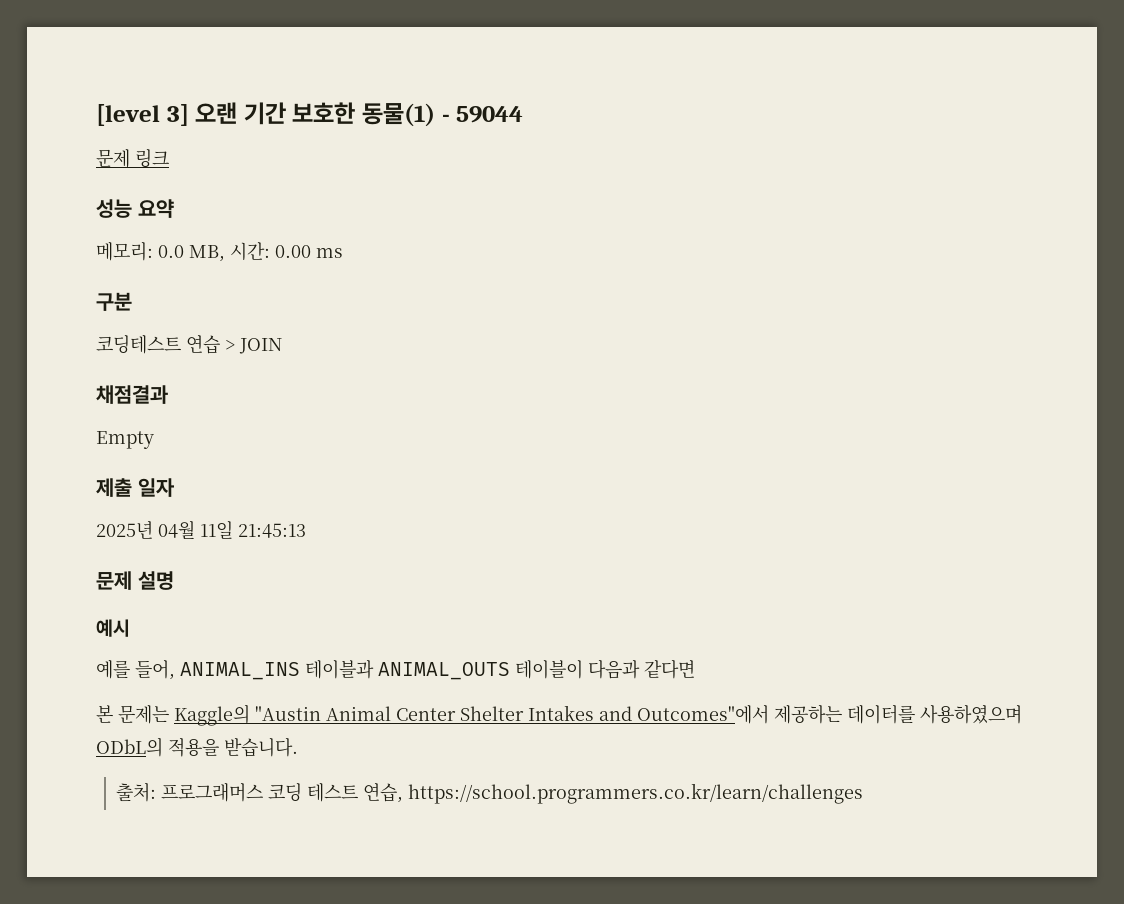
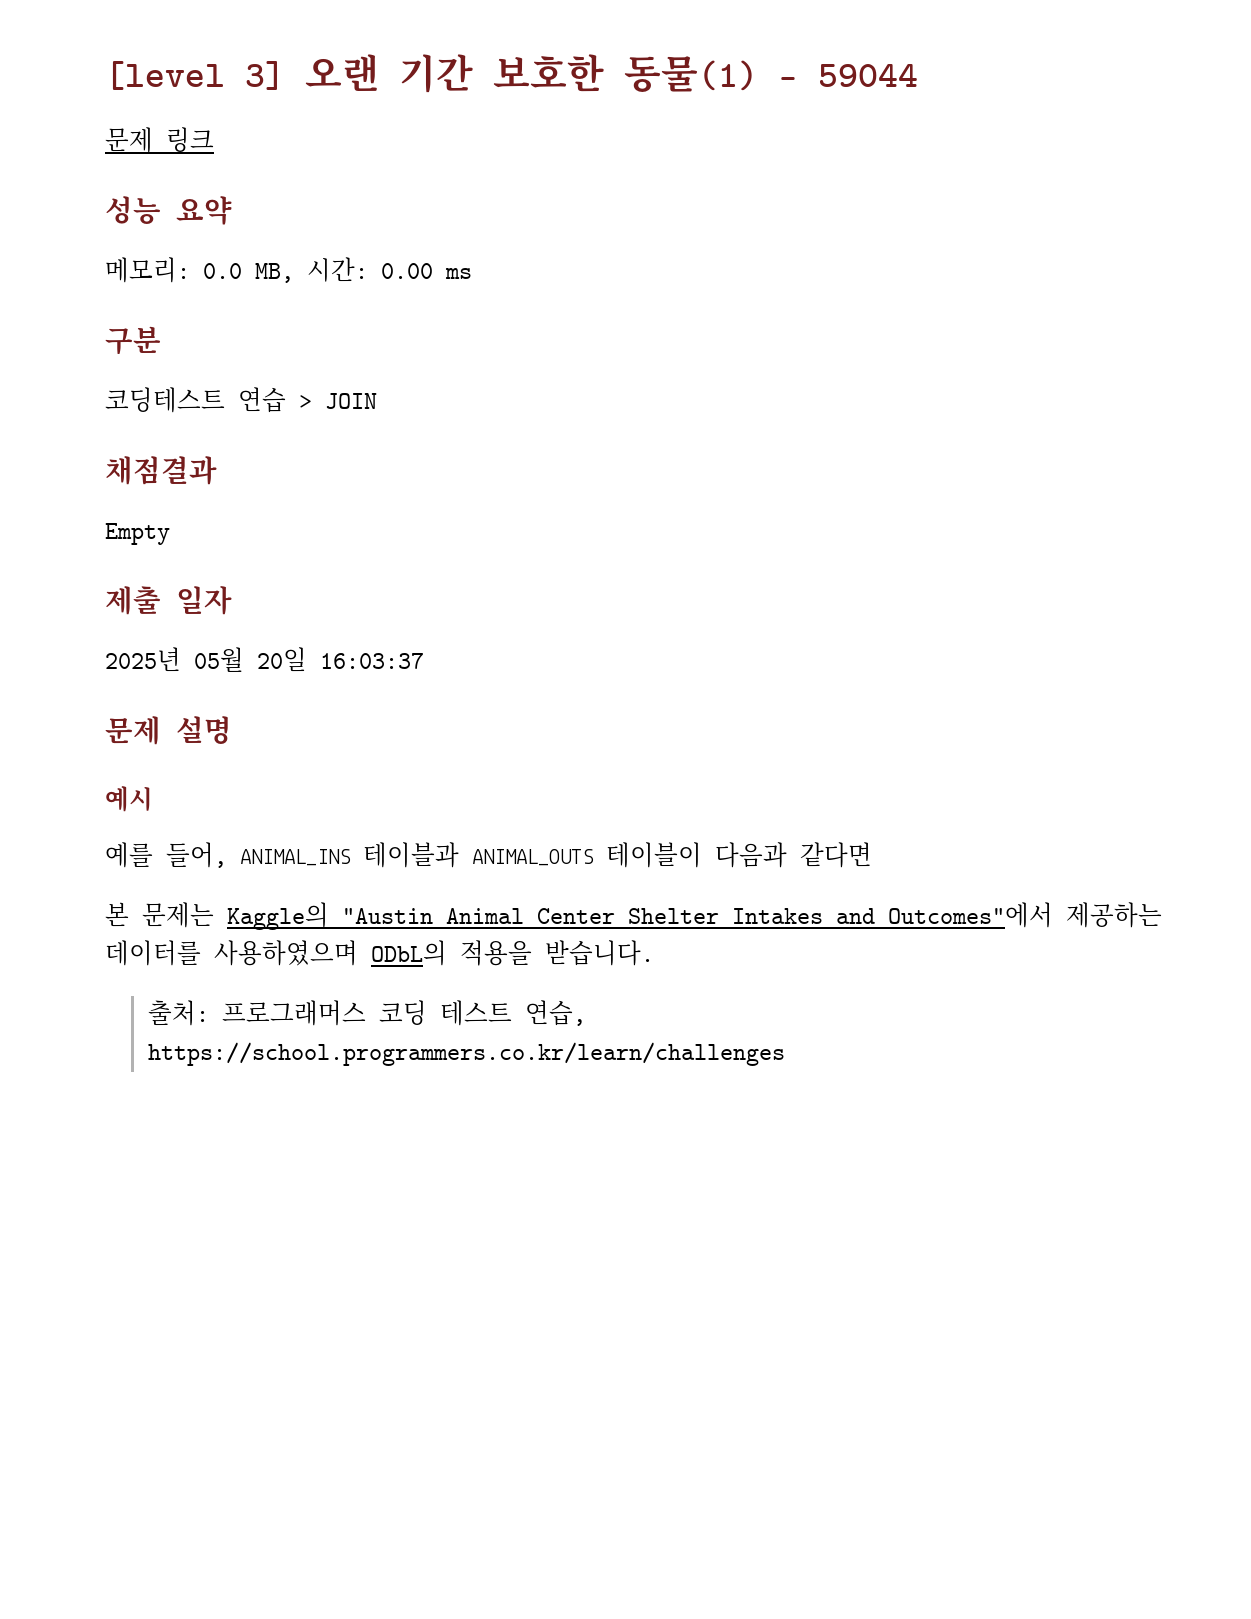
- 2025년 04월 11일 21:45:13
+ 2025년 05월 20일 16:03:37

